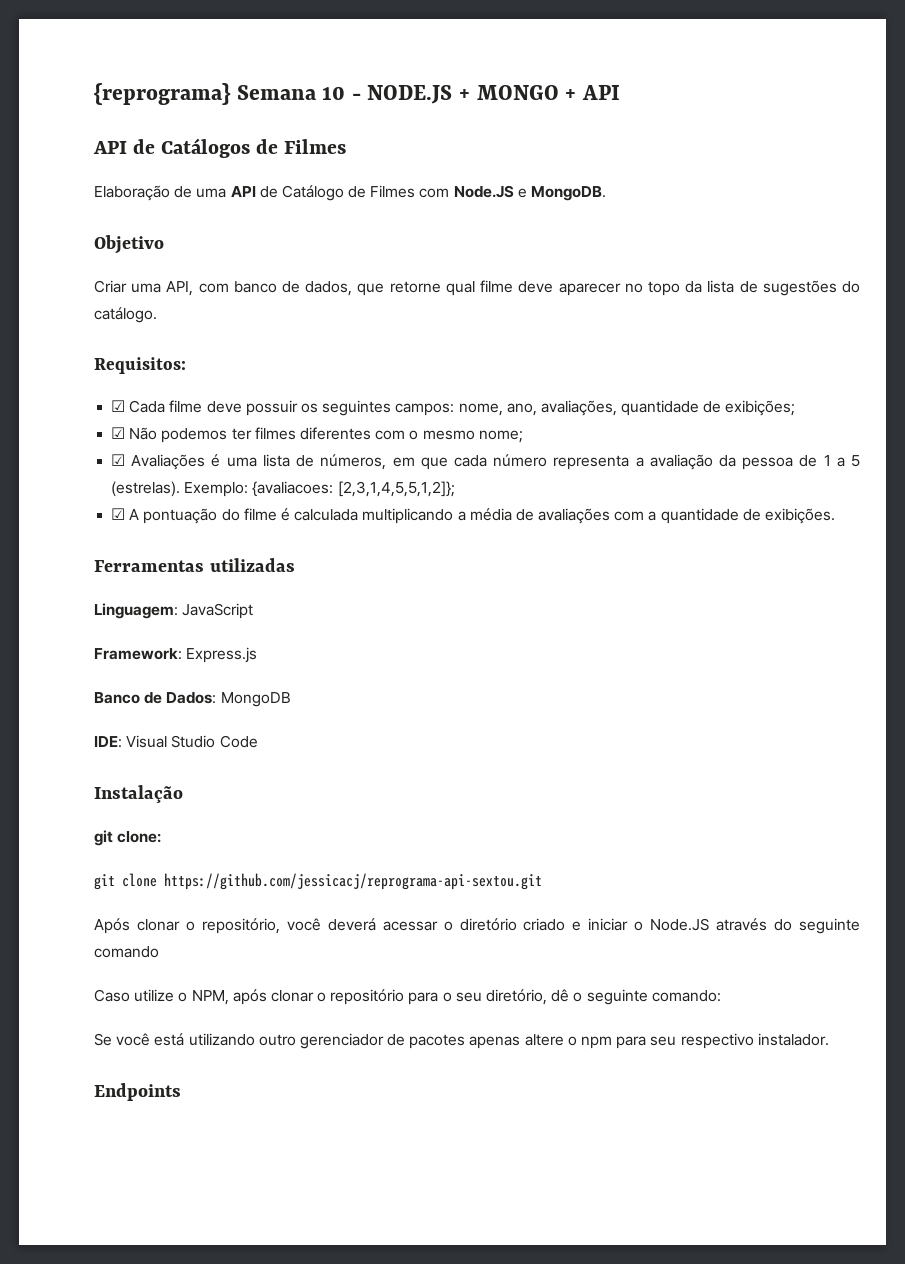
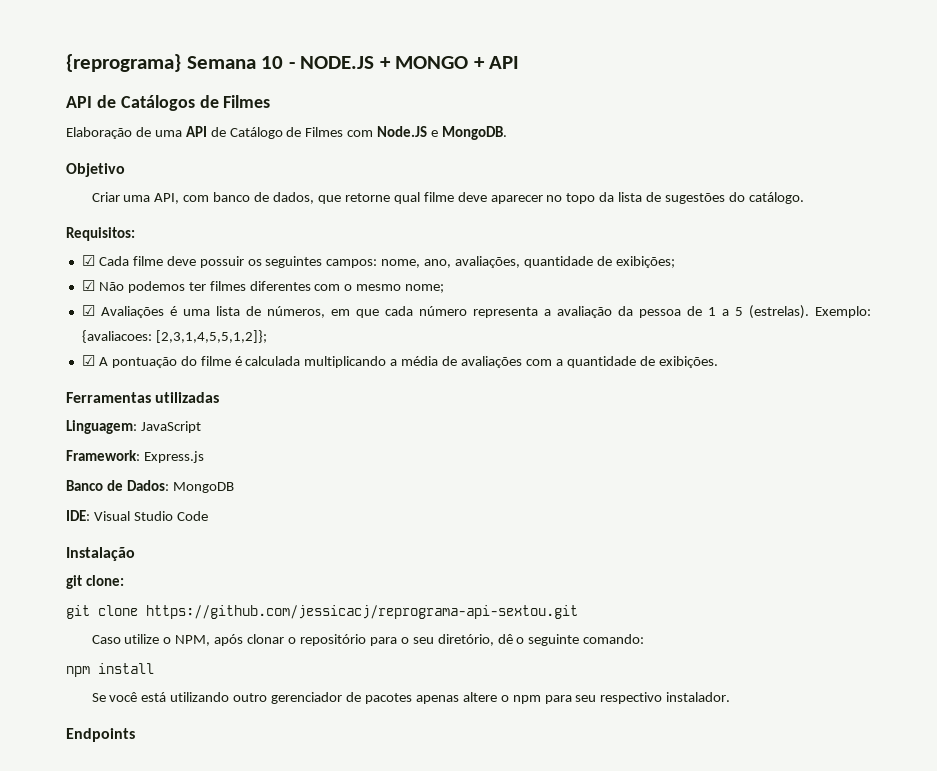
- Após clonar o repositório, você deverá acessar o diretório criado e iniciar o Node.JS através do seguinte comando
+ npm install

